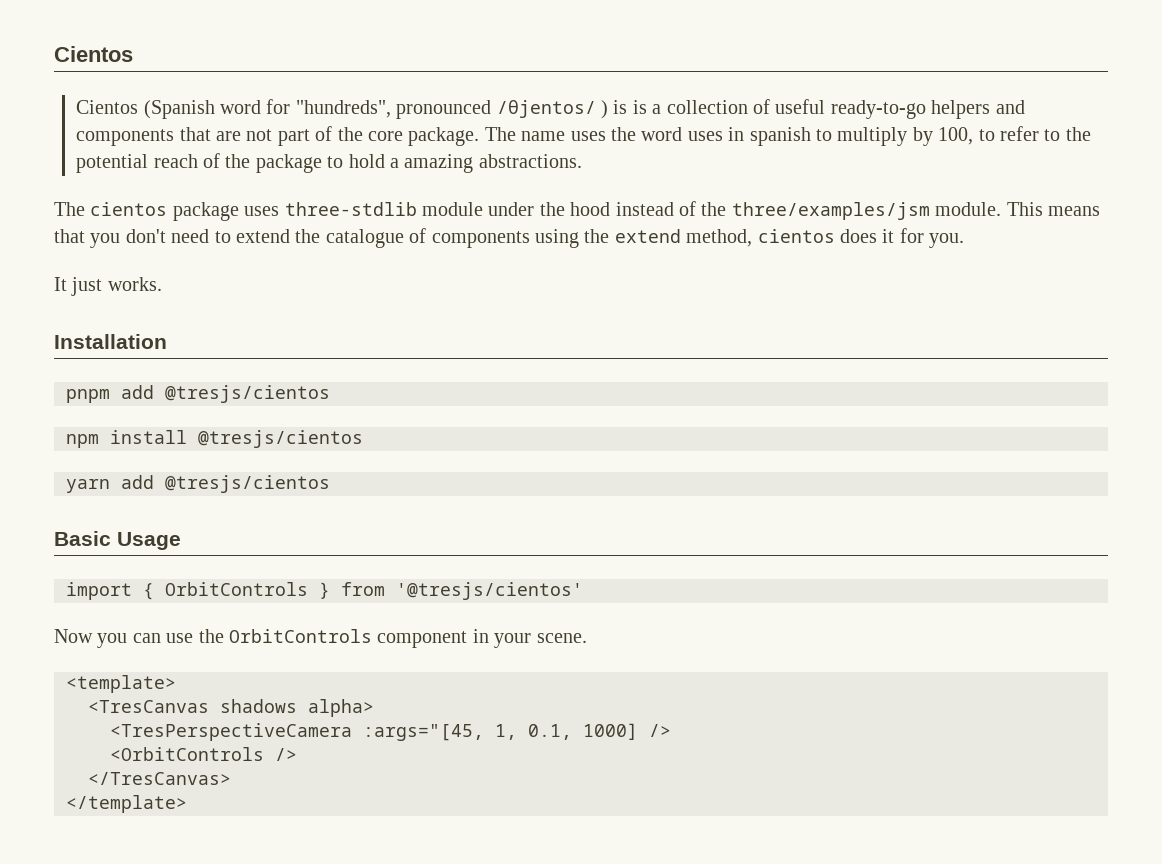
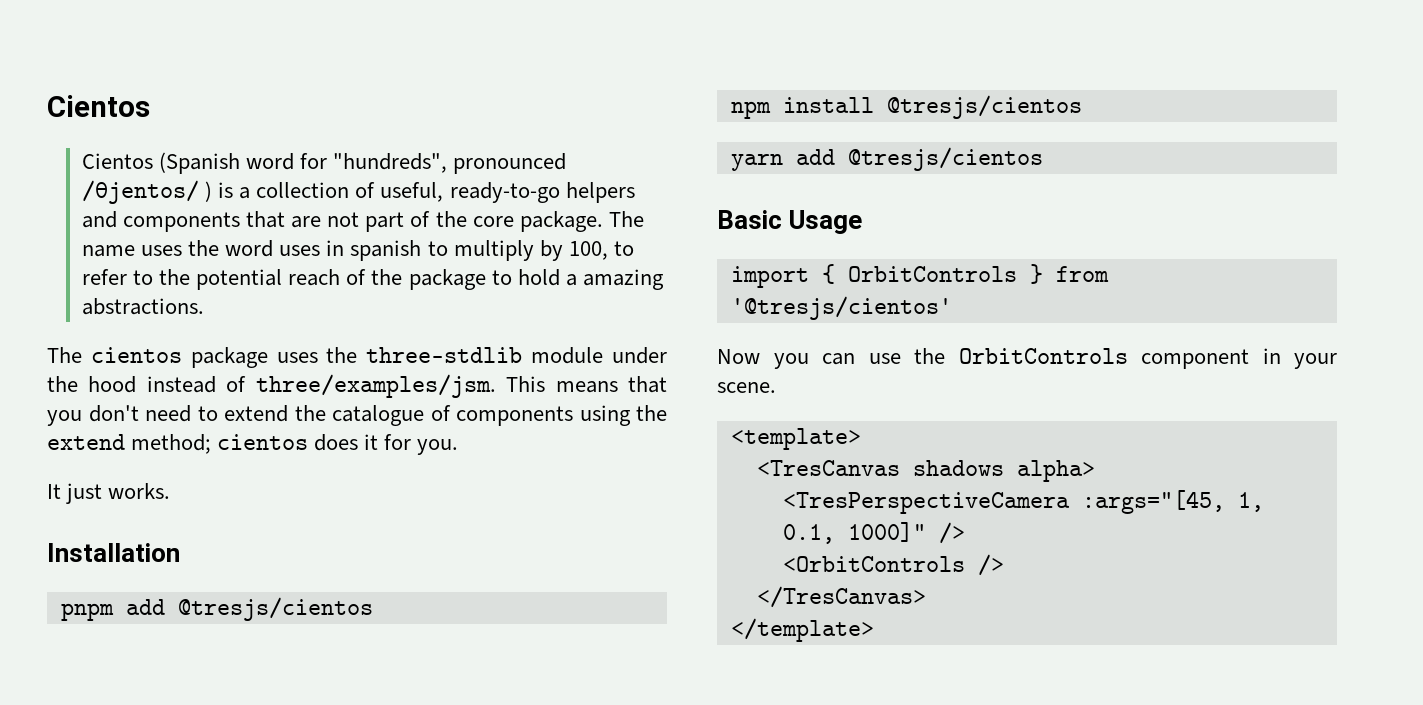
- Cientos (Spanish word for "hundreds", pronounced /θjentos/ ) is is a collection of useful ready-to-go helpers and components that are not part of the core package.
+ Cientos (Spanish word for "hundreds", pronounced /θjentos/ ) is a collection of useful, ready-to-go helpers and components that are not part of the core package.
- The cientos package uses three-stdlib module under the hood instead of the three/examples/jsm module.
+ The cientos package uses the three-stdlib module under the hood instead of three/examples/jsm.
- This means that you don't need to extend the catalogue of components using the extend method, cientos does it for you.
+ This means that you don't need to extend the catalogue of components using the extend method; cientos does it for you.
- <TresPerspectiveCamera :args="[45, 1, 0.1, 1000] />
+ <TresPerspectiveCamera :args="[45, 1, 0.1, 1000]" />

